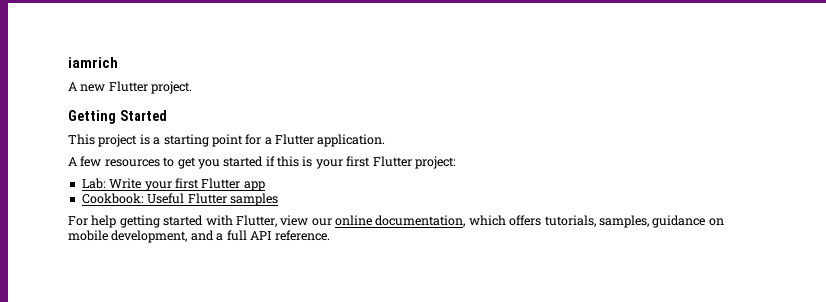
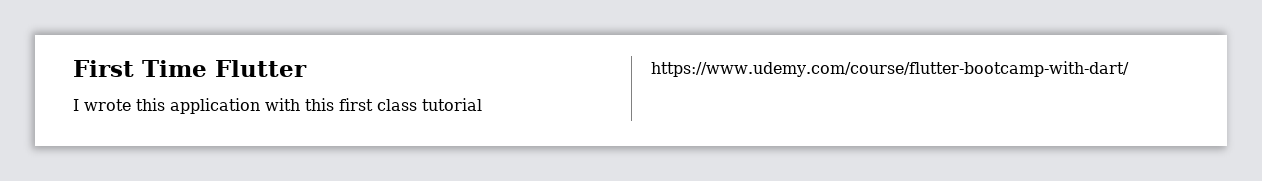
- iamrich
- A new Flutter project.
- Getting Started
- This project is a starting point for a Flutter application.
- A few resources to get you started if this is your first Flutter project:
- Lab: Write your first Flutter app
- Cookbook: Useful Flutter samples
- For help getting started with Flutter, view our online documentation, which offers tutorials, samples, guidance on mobile development, and a full API reference.
+ First Time Flutter
+ I wrote this application with this first class tutorial https://www.udemy.com/course/flutter-bootcamp-with-dart/

